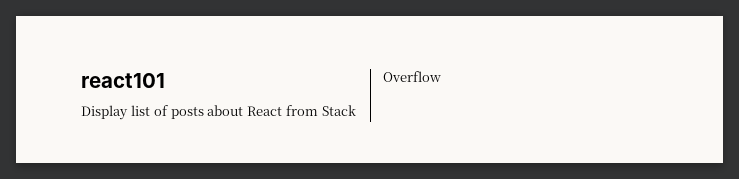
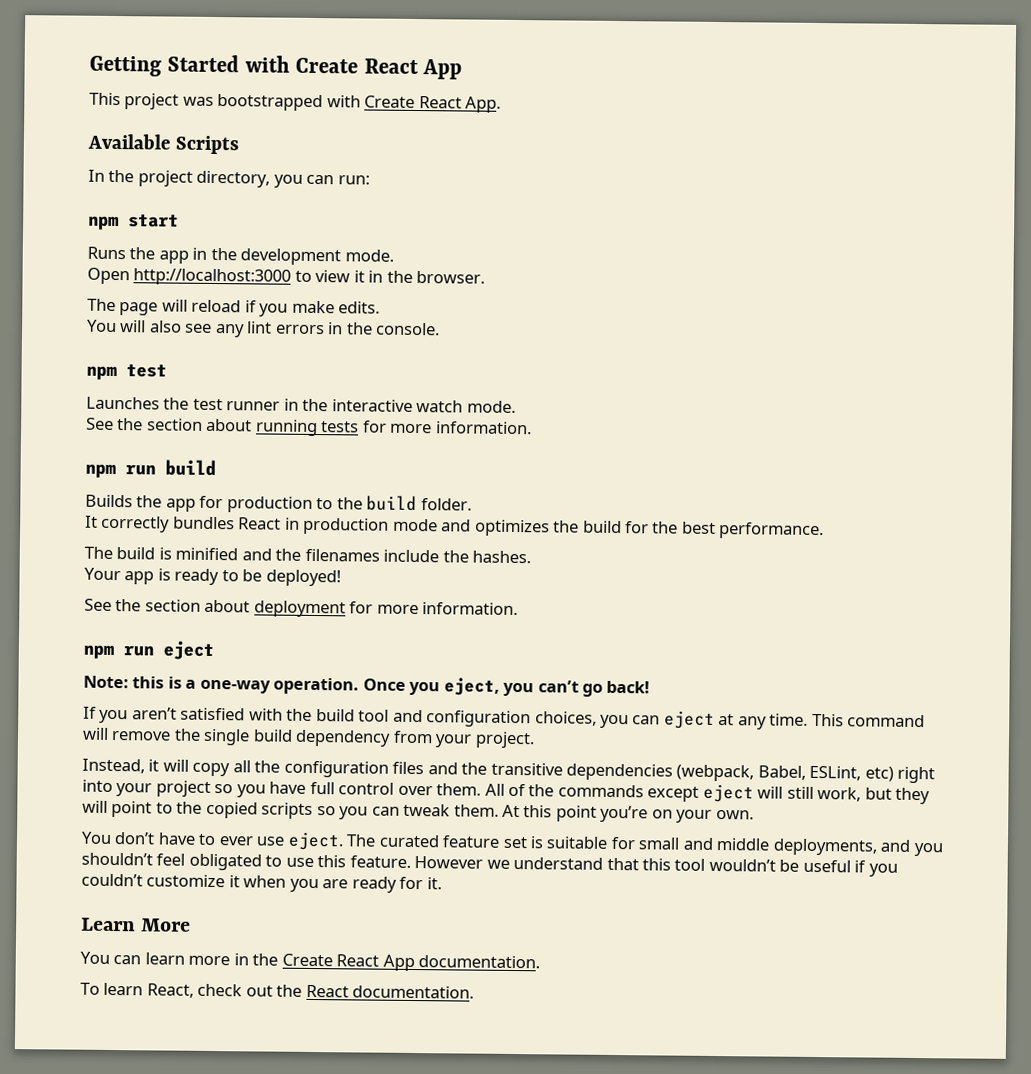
- react101
- Display list of posts about React from Stack Overflow
+ Getting Started with Create React App
+ This project was bootstrapped with Create React App.
+ Available Scripts
+ In the project directory, you can run:
+ npm start
+ Runs the app in the development mode.
+ Open http://localhost:3000 to view it in the browser.
+ The page will reload if you make edits.
+ You will also see any lint errors in the console.
+ npm test
+ Launches the test runner in the interactive watch mode.
+ See the section about running tests for more information.
+ npm run build
+ Builds the app for production to the build folder.
+ It correctly bundles React in production mode and optimizes the build for the best performance.
+ The build is minified and the filenames include the hashes.
+ Your app is ready to be deployed!
+ See the section about deployment for more information.
+ npm run eject
+ Note: this is a one-way operation. Once you eject, you can’t go back!
+ If you aren’t satisfied with the build tool and configuration choices, you can eject at any time. This command will remove the single build dependency from your project.
+ Instead, it will copy all the configuration files and the transitive dependencies (webpack, Babel, ESLint, etc) right into your project so you have full control over them. All of the commands except eject will still work, but they will point to the copied scripts so you can tweak them. At this point you’re on your own.
+ You don’t have to ever use eject. The curated feature set is suitable for small and middle deployments, and you shouldn’t feel obligated to use this feature. However we understand that this tool wouldn’t be useful if you couldn’t customize it when you are ready for it.
+ Learn More
+ You can learn more in the Create React App documentation.
+ To learn React, check out the React documentation.

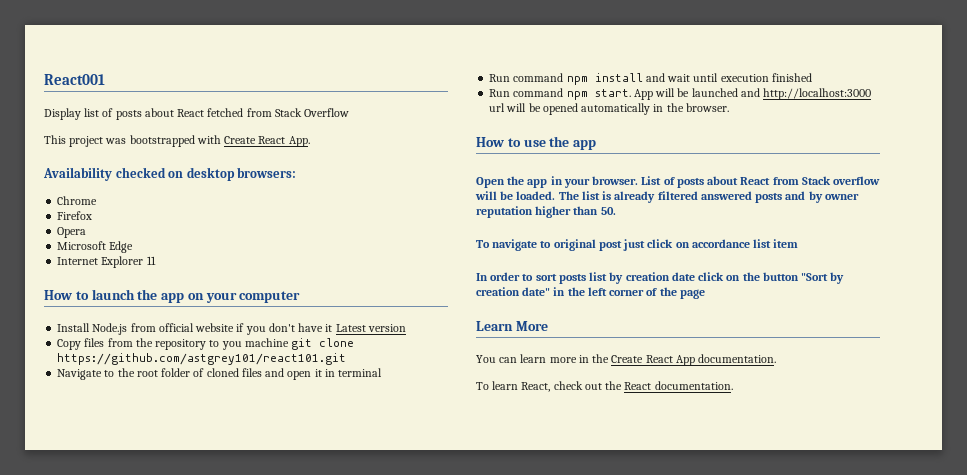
- Getting Started with Create React App
+ React001
+ Display list of posts about React fetched from Stack Overflow
- Available Scripts
- In the project directory, you can run:
- npm start
- Runs the app in the development mode.
- Open http://localhost:3000 to view it in the browser.
- The page will reload if you make edits.
- You will also see any lint errors in the console.
- npm test
- Launches the test runner in the interactive watch mode.
- See the section about running tests for more information.
- npm run build
- Builds the app for production to the build folder.
- It correctly bundles React in production mode and optimizes the build for the best performance.
- The build is minified and the filenames include the hashes.
- Your app is ready to be deployed!
- See the section about deployment for more information.
- npm run eject
- Note: this is a one-way operation. Once you eject, you can’t go back!
- If you aren’t satisfied with the build tool and configuration choices, you can eject at any time. This command will remove the single build dependency from your project.
- Instead, it will copy all the configuration files and the transitive dependencies (webpack, Babel, ESLint, etc) right into your project so you have full control over them. All of the commands except eject will still work, but they will point to the copied scripts so you can tweak them. At this point you’re on your own.
- You don’t have to ever use eject. The curated feature set is suitable for small and middle deployments, and you shouldn’t feel obligated to use this feature. However we understand that this tool wouldn’t be useful if you couldn’t customize it when you are ready for it.
+ Availability checked on desktop browsers:
+ Chrome
+ Firefox
+ Opera
+ Microsoft Edge
+ Internet Explorer 11
+ How to launch the app on your computer
+ Install Node.js from official website if you don't have it Latest version
+ Copy files from the repository to you machine git clone https://github.com/astgrey101/react101.git
+ Navigate to the root folder of cloned files and open it in terminal
+ Run command npm install and wait until execution finished
+ Run command npm start. App will be launched and http://localhost:3000 url will be opened automatically in the browser.
+ How to use the app
+ Open the app in your browser. List of posts about React from Stack overflow will be loaded. The list is already filtered answered posts and by owner reputation higher than 50.
+ To navigate to original post just click on accordance list item
+ In order to sort posts list by creation date click on the button "Sort by creation date" in the left corner of the page

